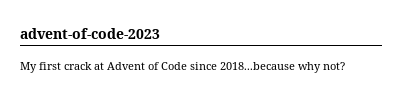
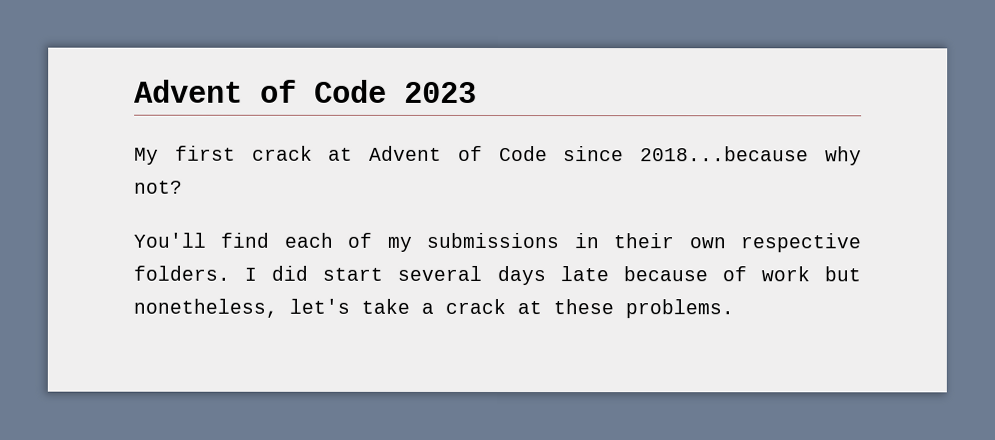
- advent-of-code-2023
+ Advent of Code 2023
+ You'll find each of my submissions in their own respective folders. I did start several days late because of work but nonetheless, let's take a crack at these problems.

